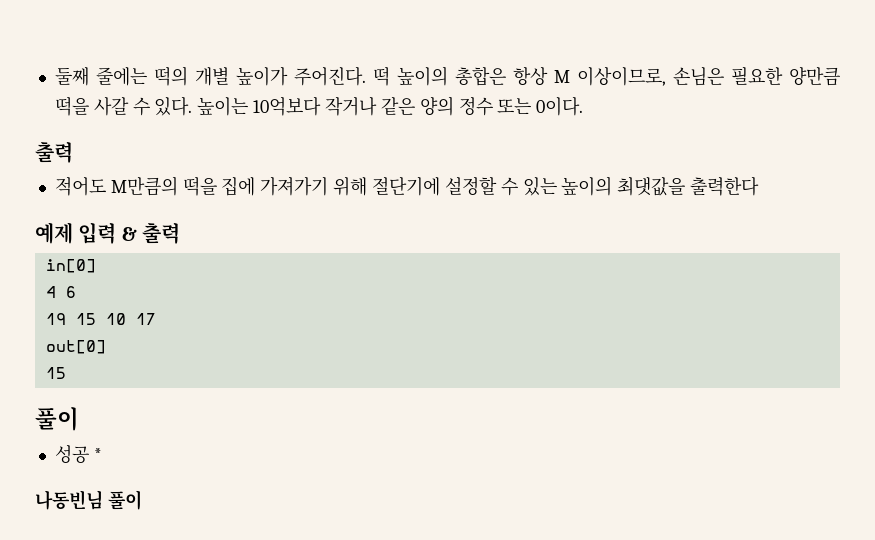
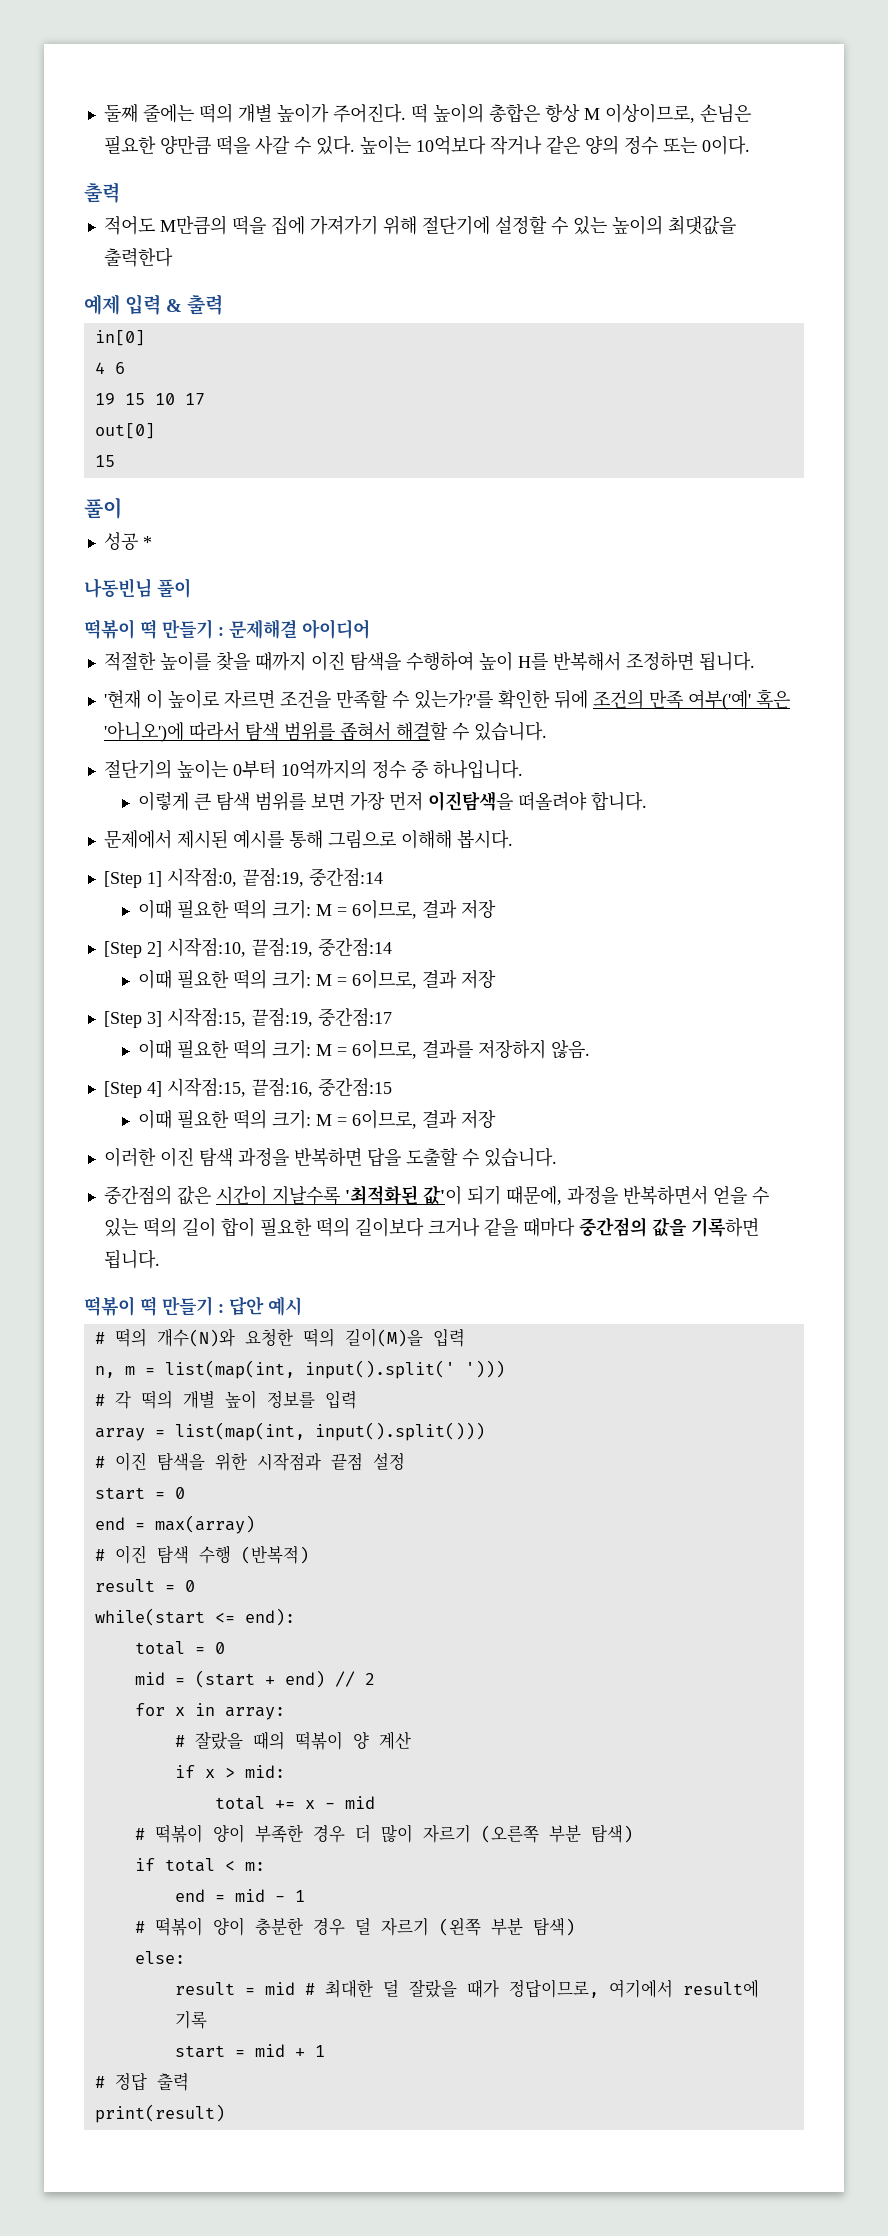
+ 떡볶이 떡 만들기 : 문제해결 아이디어
+ 적절한 높이를 찾을 때까지 이진 탐색을 수행하여 높이 H를 반복해서 조정하면 됩니다.
+ '현재 이 높이로 자르면 조건을 만족할 수 있는가?'를 확인한 뒤에 조건의 만족 여부('예' 혹은 '아니오')에 따라서 탐색 범위를 좁혀서 해결할 수 있습니다.
+ 절단기의 높이는 0부터 10억까지의 정수 중 하나입니다.
+ 이렇게 큰 탐색 범위를 보면 가장 먼저 이진탐색을 떠올려야 합니다.
+ 문제에서 제시된 예시를 통해 그림으로 이해해 봅시다.
+ [Step 1] 시작점:0, 끝점:19, 중간점:14
+ 이때 필요한 떡의 크기: M = 6이므로, 결과 저장
+ [Step 2] 시작점:10, 끝점:19, 중간점:14
+ 이때 필요한 떡의 크기: M = 6이므로, 결과 저장
+ [Step 3] 시작점:15, 끝점:19, 중간점:17
+ 이때 필요한 떡의 크기: M = 6이므로, 결과를 저장하지 않음.
+ [Step 4] 시작점:15, 끝점:16, 중간점:15
+ 이때 필요한 떡의 크기: M = 6이므로, 결과 저장
+ 이러한 이진 탐색 과정을 반복하면 답을 도출할 수 있습니다.
+ 중간점의 값은 시간이 지날수록 '최적화된 값'이 되기 때문에, 과정을 반복하면서 얻을 수 있는 떡의 길이 합이 필요한 떡의 길이보다 크거나 같을 때마다 중간점의 값을 기록하면 됩니다.
+ 떡볶이 떡 만들기 : 답안 예시
+ # 떡의 개수(N)와 요청한 떡의 길이(M)을 입력
+ n, m = list(map(int, input().split(' ')))
+ # 각 떡의 개별 높이 정보를 입력
+ array = list(map(int, input().split()))
+ # 이진 탐색을 위한 시작점과 끝점 설정
+ start = 0
+ end = max(array)
+ # 이진 탐색 수행 (반복적)
+ result = 0
+ while(start <= end):
+ total = 0
+ mid = (start + end) // 2
+ for x in array:
+ # 잘랐을 때의 떡볶이 양 계산
+ if x > mid:
+ total += x - mid
+ # 떡볶이 양이 부족한 경우 더 많이 자르기 (오른쪽 부분 탐색)
+ if total < m:
+ end = mid - 1
+ # 떡볶이 양이 충분한 경우 덜 자르기 (왼쪽 부분 탐색)
+ else:
+ result = mid # 최대한 덜 잘랐을 때가 정답이므로, 여기에서 result에 기록
+ start = mid + 1
+ # 정답 출력
+ print(result)

